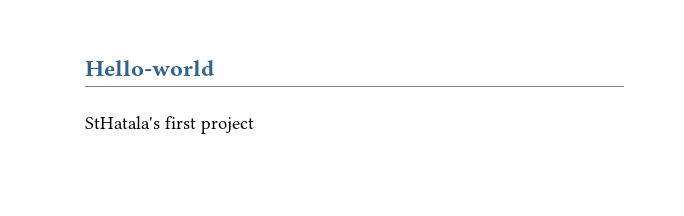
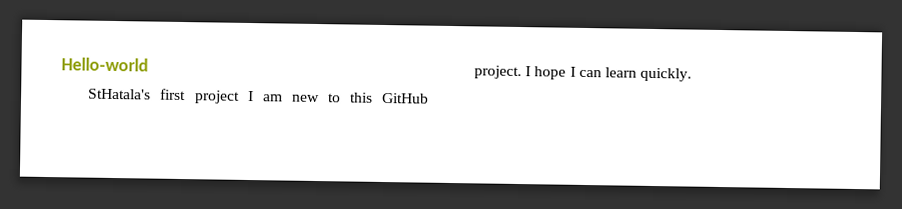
- StHatala's first project
+ StHatala's first project I am new to this GitHub project. I hope I can learn quickly.

